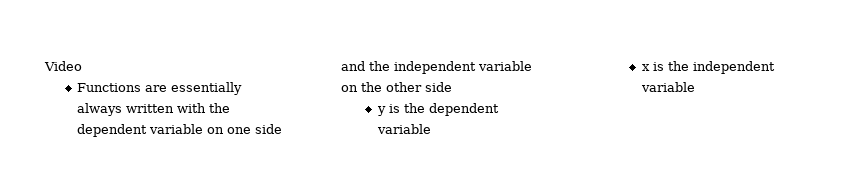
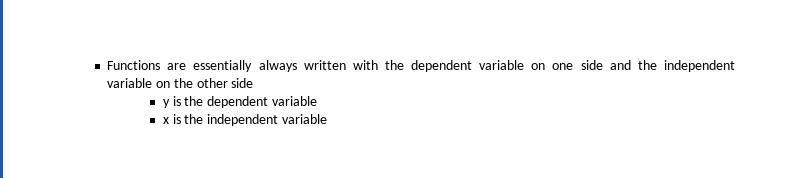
- Video

